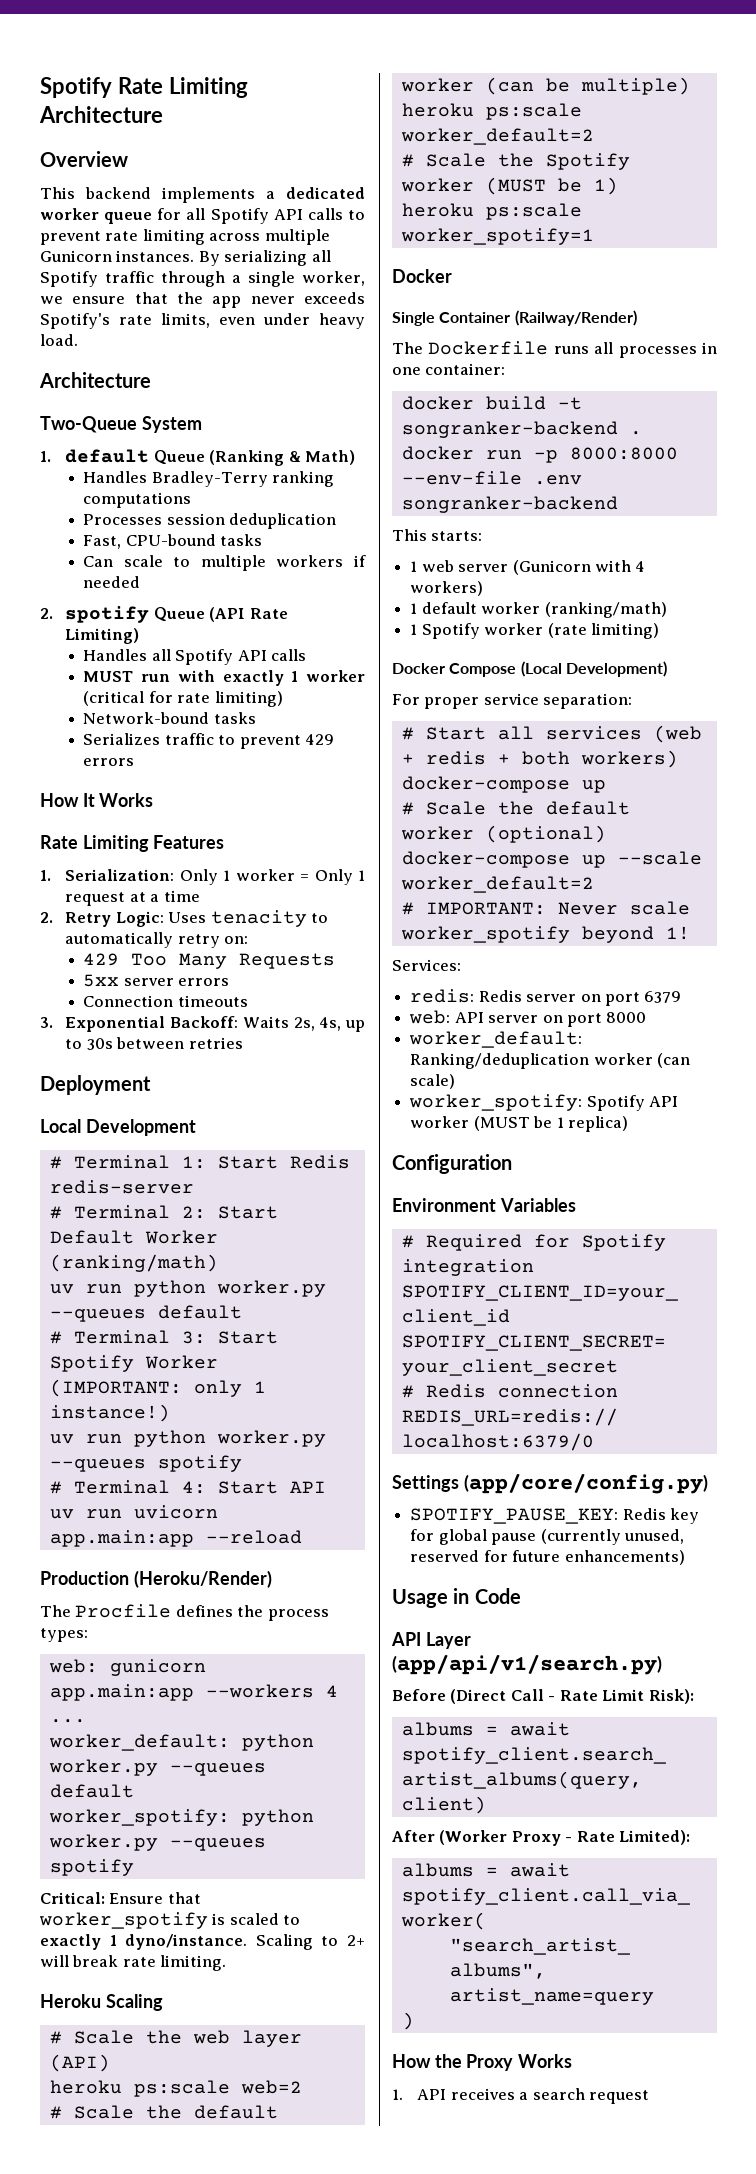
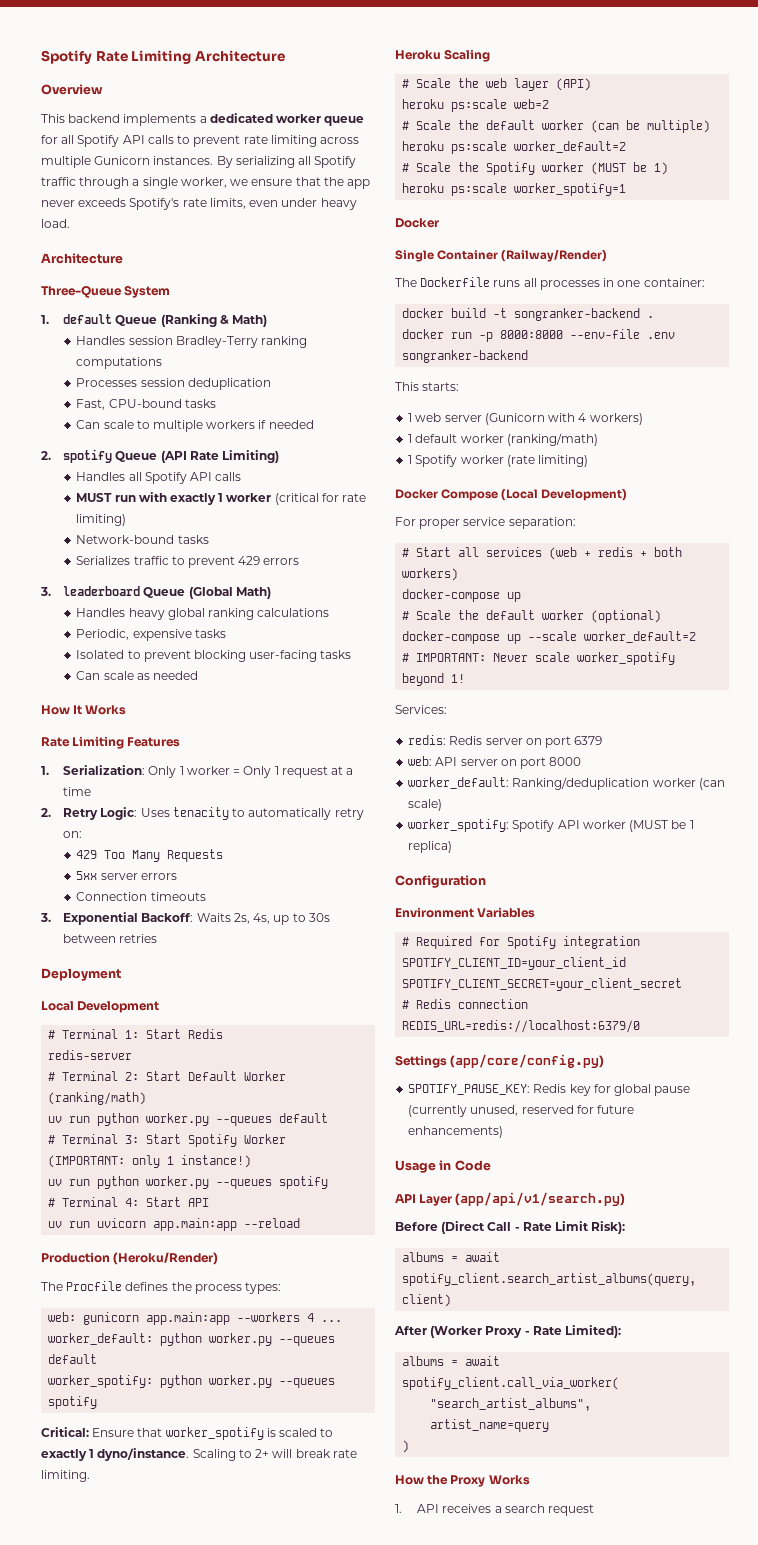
- Two-Queue System
+ Three-Queue System
- Handles Bradley-Terry ranking computations
+ Handles session Bradley-Terry ranking computations
+ 3. leaderboard Queue (Global Math)
+ Handles heavy global ranking calculations
+ Periodic, expensive tasks
+ Isolated to prevent blocking user-facing tasks
+ Can scale as needed

